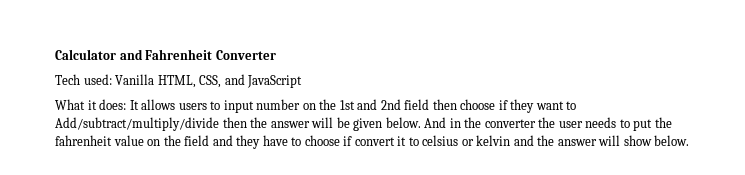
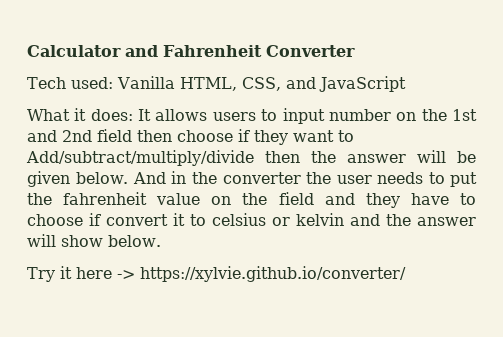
+ Try it here -> https://xylvie.github.io/converter/

